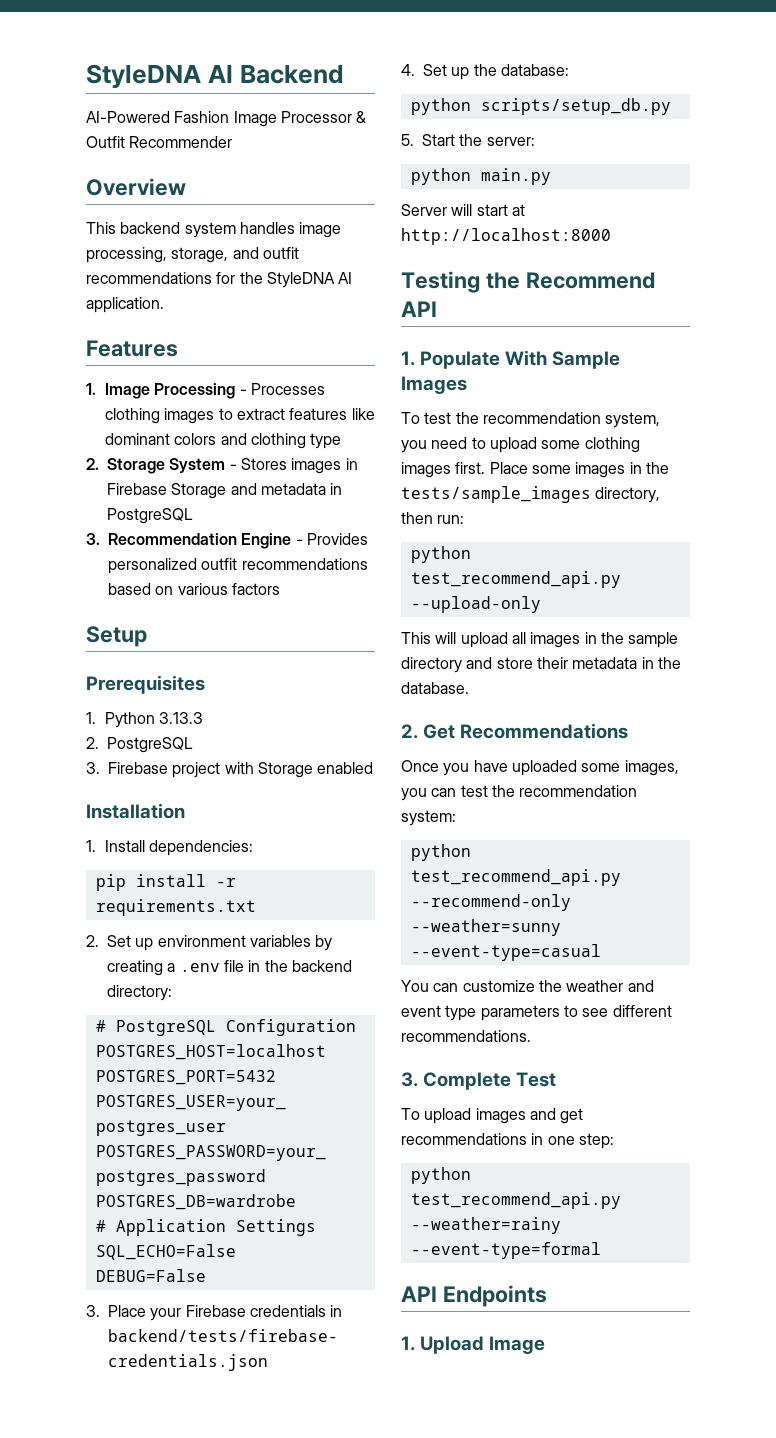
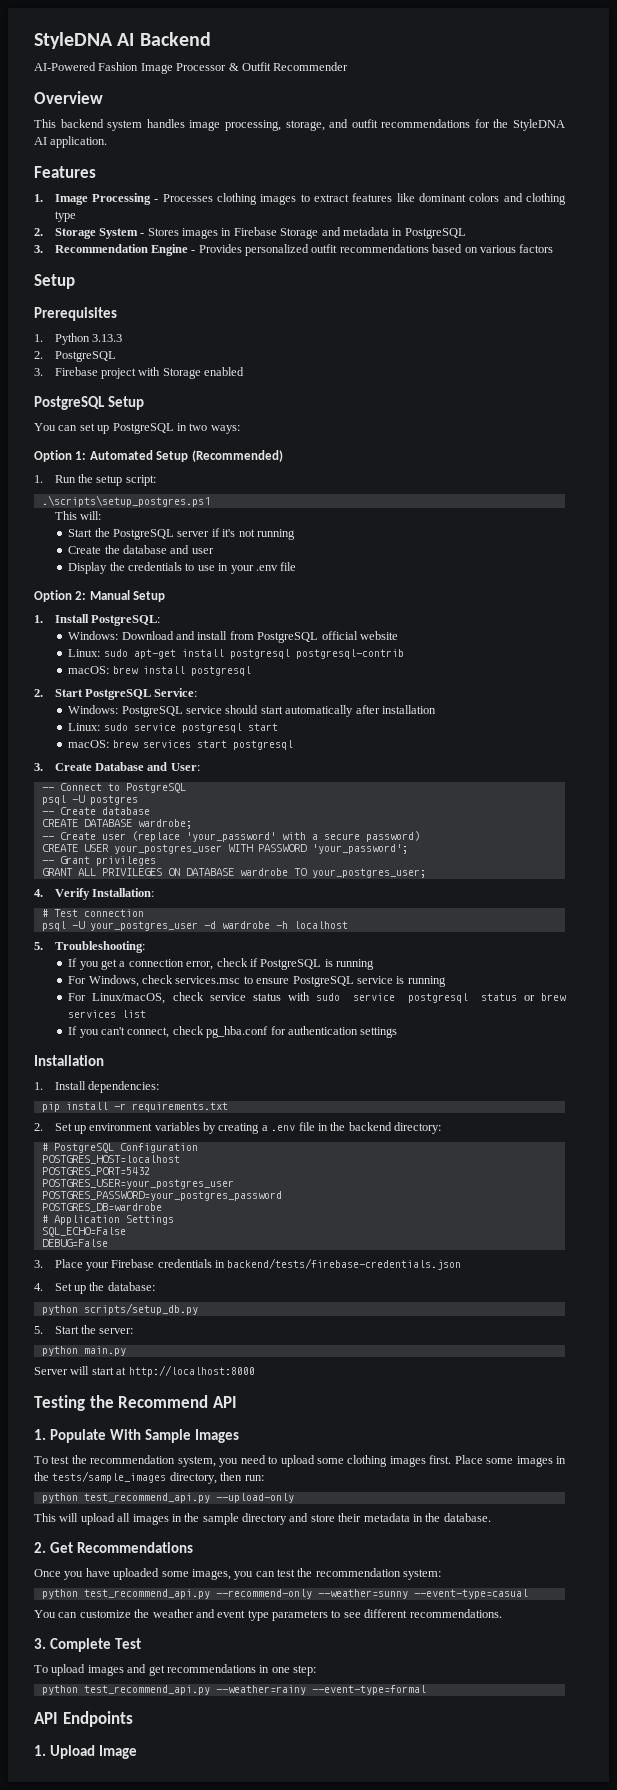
+ PostgreSQL Setup
+ You can set up PostgreSQL in two ways:
+ Option 1: Automated Setup (Recommended)
+ 1. Run the setup script:
+ .\scripts\setup_postgres.ps1
+ This will:
+ Start the PostgreSQL server if it's not running
+ Create the database and user
+ Display the credentials to use in your .env file
+ Option 2: Manual Setup
+ 1. Install PostgreSQL:
+ Windows: Download and install from PostgreSQL official website
+ Linux: sudo apt-get install postgresql postgresql-contrib
+ macOS: brew install postgresql
+ 2. Start PostgreSQL Service:
+ Windows: PostgreSQL service should start automatically after installation
+ Linux: sudo service postgresql start
+ macOS: brew services start postgresql
+ 3. Create Database and User:
+ -- Connect to PostgreSQL
+ psql -U postgres
+ -- Create database
+ CREATE DATABASE wardrobe;
+ -- Create user (replace 'your_password' with a secure password)
+ CREATE USER your_postgres_user WITH PASSWORD 'your_password';
+ -- Grant privileges
+ GRANT ALL PRIVILEGES ON DATABASE wardrobe TO your_postgres_user;
+ 4. Verify Installation:
+ # Test connection
+ psql -U your_postgres_user -d wardrobe -h localhost
+ 5. Troubleshooting:
+ If you get a connection error, check if PostgreSQL is running
+ For Windows, check services.msc to ensure PostgreSQL service is running
+ For Linux/macOS, check service status with sudo service postgresql status or brew services list
+ If you can't connect, check pg_hba.conf for authentication settings

